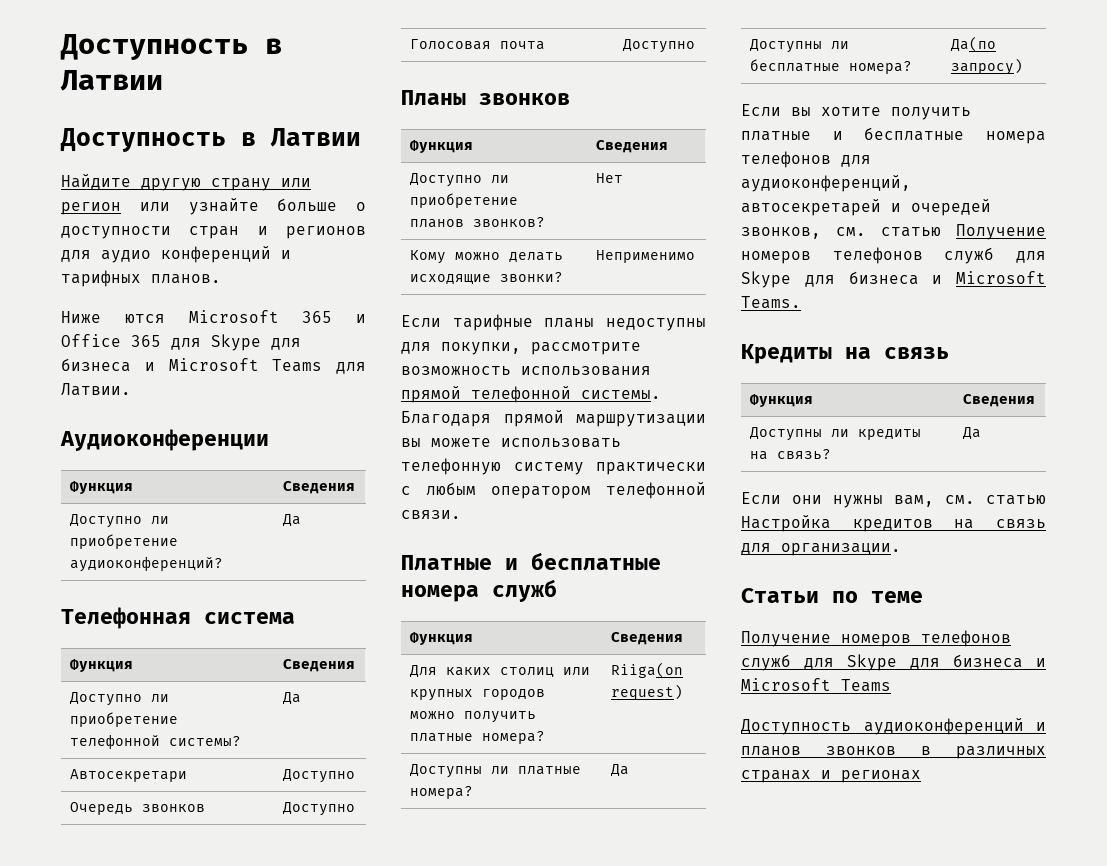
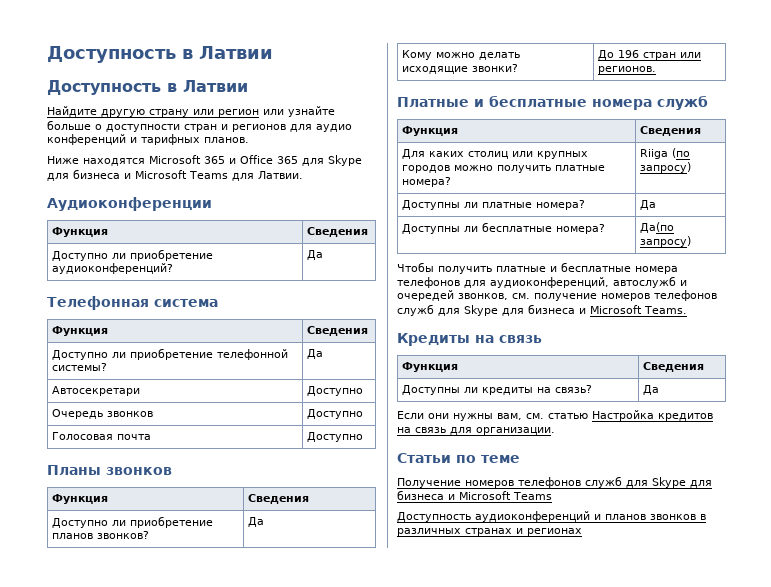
- Ниже ются Microsoft 365 и Office 365 для Skype для бизнеса и Microsoft Teams для Латвии.
+ Ниже находятся Microsoft 365 и Office 365 для Skype для бизнеса и Microsoft Teams для Латвии.
- Доступно ли приобретение планов звонков? | Нет
+ Доступно ли приобретение планов звонков? | Да
- Кому можно делать исходящие звонки? | Неприменимо
- Если тарифные планы недоступны для покупки, рассмотрите возможность использования прямой телефонной системы. Благодаря прямой маршрутизации вы можете использовать телефонную систему практически с любым оператором телефонной связи.
+ Кому можно делать исходящие звонки? | До 196 стран или регионов.
- Для каких столиц или крупных городов можно получить платные номера? | Riiga(on request)
+ Для каких столиц или крупных городов можно получить платные номера? | Riiga (по запросу)
- Если вы хотите получить платные и бесплатные номера телефонов для аудиоконференций, автосекретарей и очередей звонков, см. статью Получение номеров телефонов служб для Skype для бизнеса и Microsoft Teams.
+ Чтобы получить платные и бесплатные номера телефонов для аудиоконференций, автослужб и очередей звонков, см. получение номеров телефонов служб для Skype для бизнеса и Microsoft Teams.

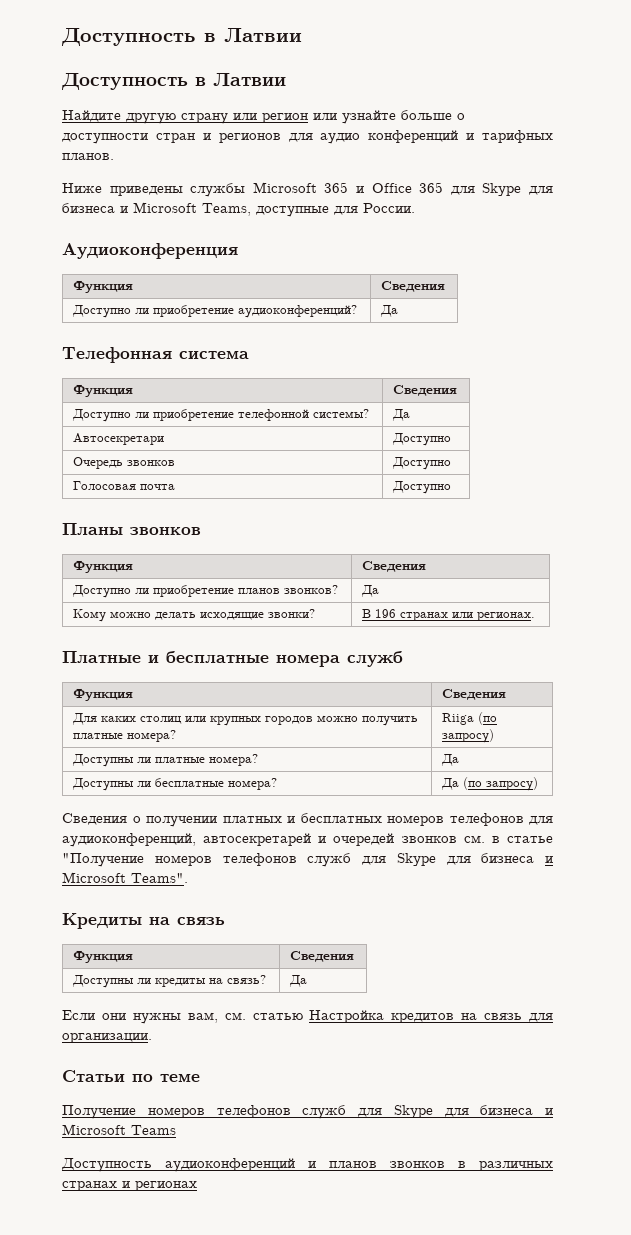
- Ниже находятся Microsoft 365 и Office 365 для Skype для бизнеса и Microsoft Teams для Латвии.
- Аудиоконференции
+ Ниже приведены службы Microsoft 365 и Office 365 для Skype для бизнеса и Microsoft Teams, доступные для России.
+ Аудиоконференция
- Кому можно делать исходящие звонки? | До 196 стран или регионов.
+ Кому можно делать исходящие звонки? | В 196 странах или регионах.
- Доступны ли бесплатные номера? | Да(по запросу)
- Чтобы получить платные и бесплатные номера телефонов для аудиоконференций, автослужб и очередей звонков, см. получение номеров телефонов служб для Skype для бизнеса и Microsoft Teams.
+ Доступны ли бесплатные номера? | Да (по запросу)
+ Сведения о получении платных и бесплатных номеров телефонов для аудиоконференций, автосекретарей и очередей звонков см. в статье "Получение номеров телефонов служб для Skype для бизнеса и Microsoft Teams".

